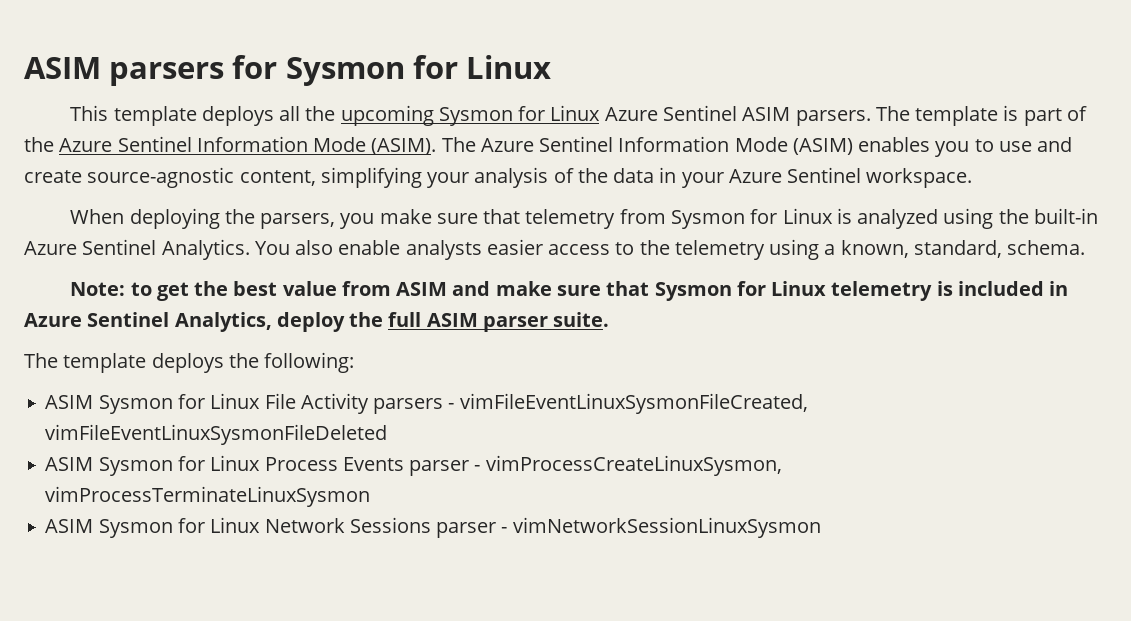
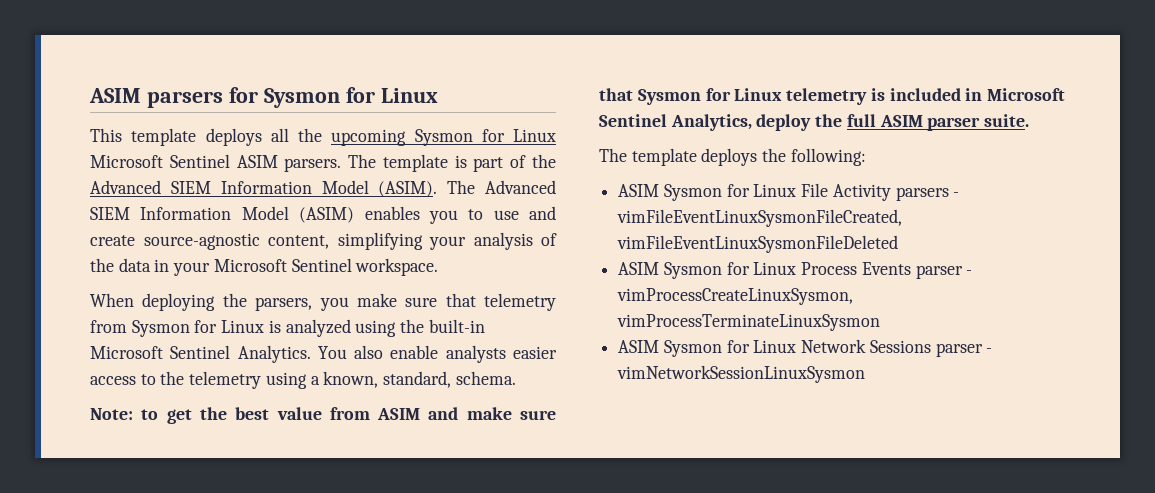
- This template deploys all the upcoming Sysmon for Linux Azure Sentinel ASIM parsers.
+ This template deploys all the upcoming Sysmon for Linux Microsoft Sentinel ASIM parsers.
- The template is part of the Azure Sentinel Information Mode (ASIM). The Azure Sentinel Information Mode (ASIM) enables you to use and create source-agnostic content, simplifying your analysis of the data in your Azure Sentinel workspace.
+ The template is part of the Advanced SIEM Information Model (ASIM). The Advanced SIEM Information Model (ASIM) enables you to use and create source-agnostic content, simplifying your analysis of the data in your Microsoft Sentinel workspace.
- When deploying the parsers, you make sure that telemetry from Sysmon for Linux is analyzed using the built-in Azure Sentinel Analytics.
+ When deploying the parsers, you make sure that telemetry from Sysmon for Linux is analyzed using the built-in Microsoft Sentinel Analytics.
- Note: to get the best value from ASIM and make sure that Sysmon for Linux telemetry is included in Azure Sentinel Analytics, deploy the full ASIM parser suite.
+ Note: to get the best value from ASIM and make sure that Sysmon for Linux telemetry is included in Microsoft Sentinel Analytics, deploy the full ASIM parser suite.

